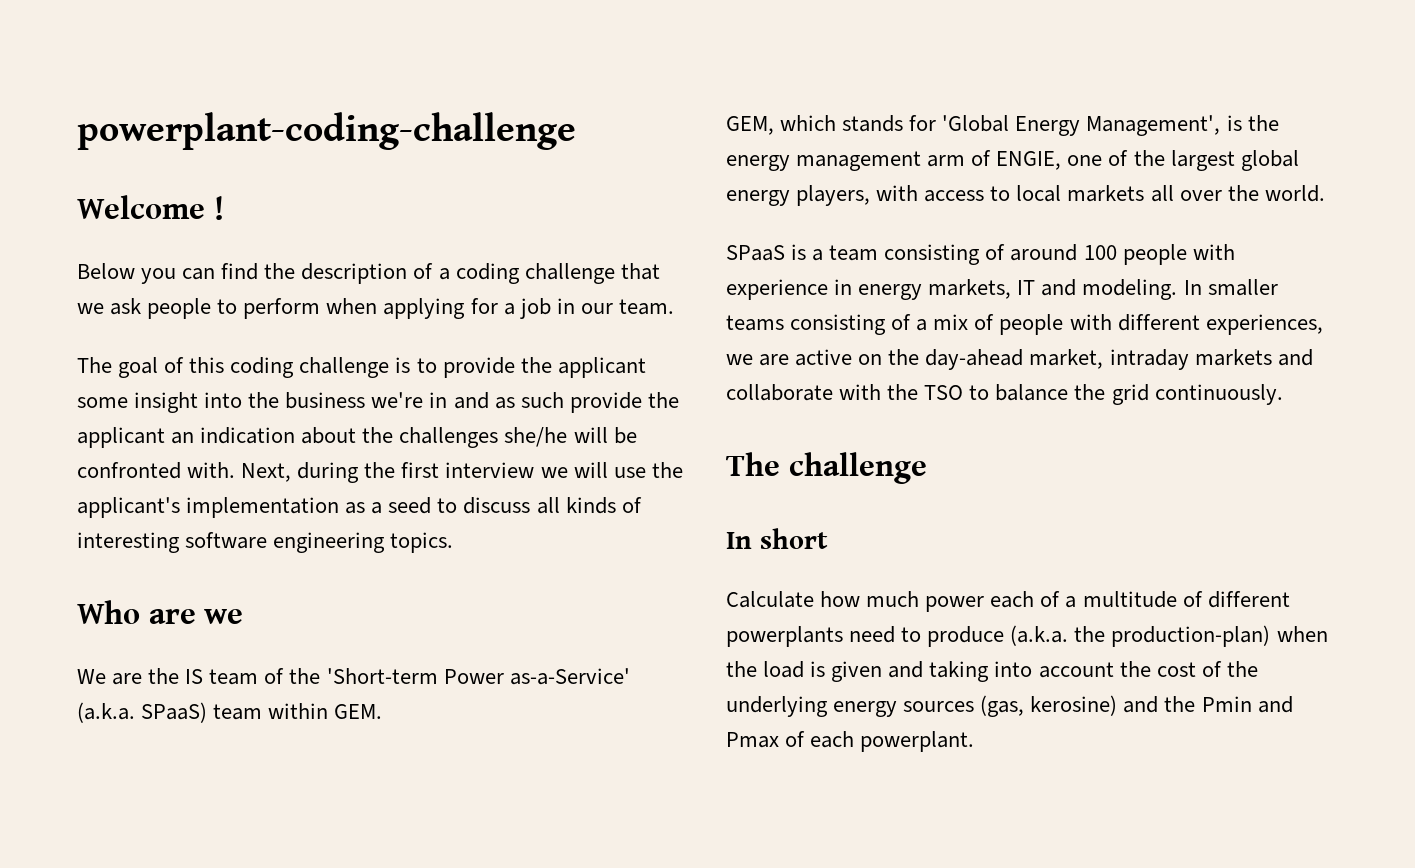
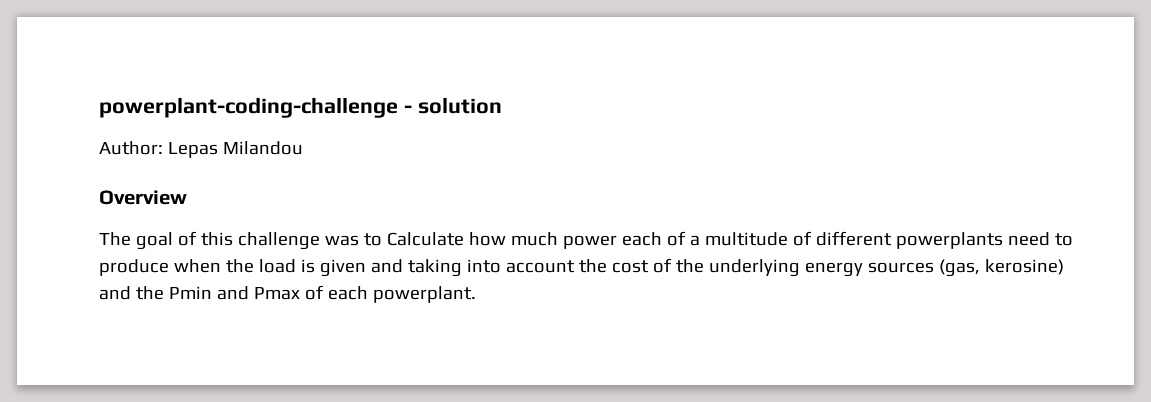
- powerplant-coding-challenge
- Welcome !
- Below you can find the description of a coding challenge that we ask people to perform when applying for a job in our team.
- The goal of this coding challenge is to provide the applicant some insight into the business we're in and as such provide the applicant an indication about the challenges she/he will be confronted with. Next, during the first interview we will use the applicant's implementation as a seed to discuss all kinds of interesting software engineering topics.
- Who are we
- We are the IS team of the 'Short-term Power as-a-Service' (a.k.a. SPaaS) team within GEM.
- GEM, which stands for 'Global Energy Management', is the energy management arm of ENGIE, one of the largest global energy players, with access to local markets all over the world.
- SPaaS is a team consisting of around 100 people with experience in energy markets, IT and modeling. In smaller teams consisting of a mix of people with different experiences, we are active on the day-ahead market, intraday markets and collaborate with the TSO to balance the grid continuously.
- The challenge
- In short
- Calculate how much power each of a multitude of different powerplants need to produce (a.k.a. the production-plan) when the load is given and taking into account the cost of the underlying energy sources (gas, kerosine) and the Pmin and Pmax of each powerplant.
+ powerplant-coding-challenge - solution
+ Author: Lepas Milandou
+ Overview
+ The goal of this challenge was to Calculate how much power each of a multitude of different powerplants need to produce when the load is given and taking into account the cost of the underlying energy sources (gas, kerosine) and the Pmin and Pmax of each powerplant.

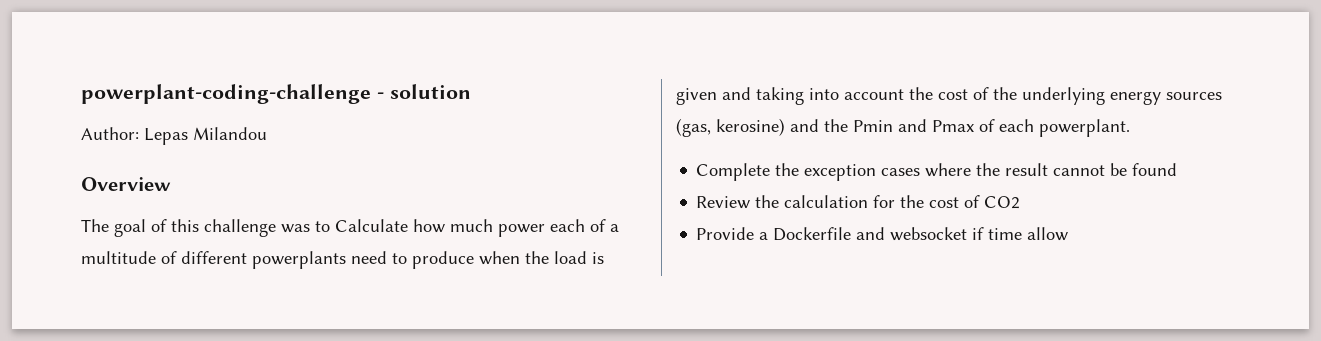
+ Complete the exception cases where the result cannot be found
+ Review the calculation for the cost of CO2
+ Provide a Dockerfile and websocket if time allow

